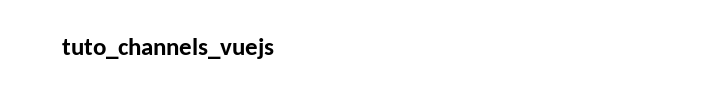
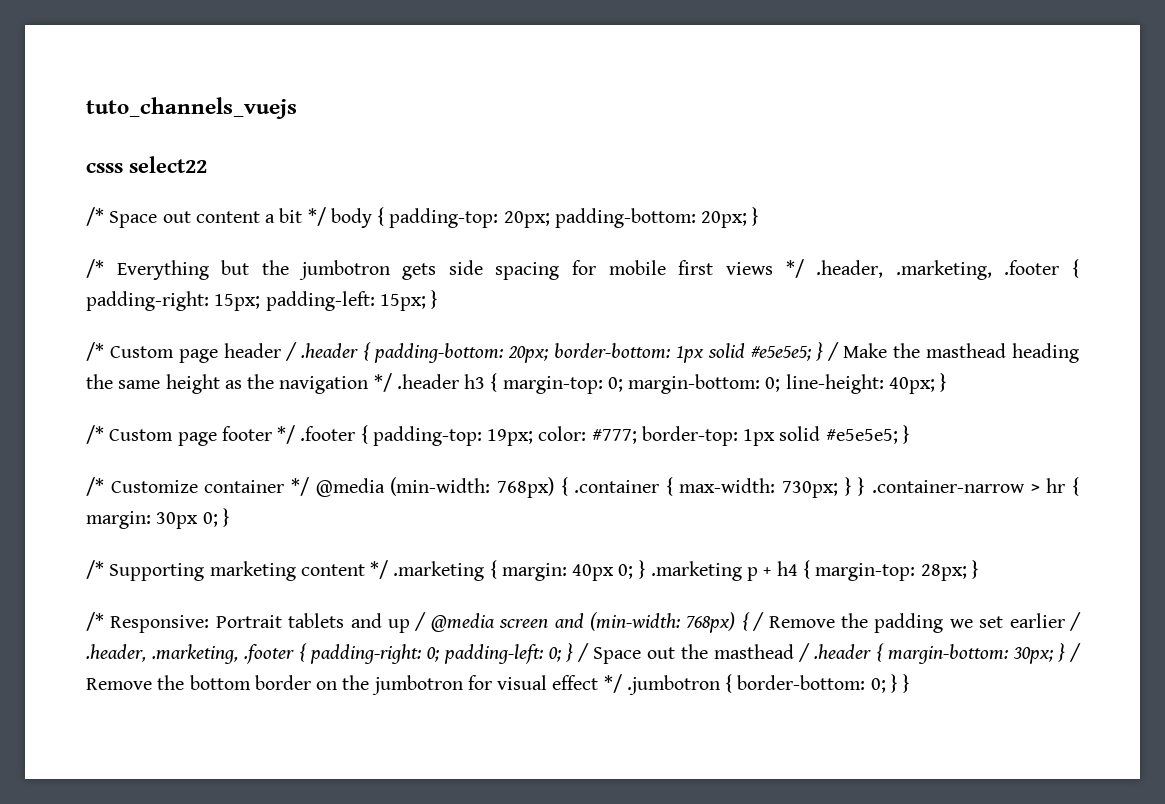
+ csss select22
+ /* Space out content a bit */ body { padding-top: 20px; padding-bottom: 20px; }
+ /* Everything but the jumbotron gets side spacing for mobile first views */ .header, .marketing, .footer { padding-right: 15px; padding-left: 15px; }
+ /* Custom page header / .header { padding-bottom: 20px; border-bottom: 1px solid #e5e5e5; } / Make the masthead heading the same height as the navigation */ .header h3 { margin-top: 0; margin-bottom: 0; line-height: 40px; }
+ /* Custom page footer */ .footer { padding-top: 19px; color: #777; border-top: 1px solid #e5e5e5; }
+ /* Customize container */ @media (min-width: 768px) { .container { max-width: 730px; } } .container-narrow > hr { margin: 30px 0; }
+ /* Supporting marketing content */ .marketing { margin: 40px 0; } .marketing p + h4 { margin-top: 28px; }
+ /* Responsive: Portrait tablets and up / @media screen and (min-width: 768px) { / Remove the padding we set earlier / .header, .marketing, .footer { padding-right: 0; padding-left: 0; } / Space out the masthead / .header { margin-bottom: 30px; } / Remove the bottom border on the jumbotron for visual effect */ .jumbotron { border-bottom: 0; } }

